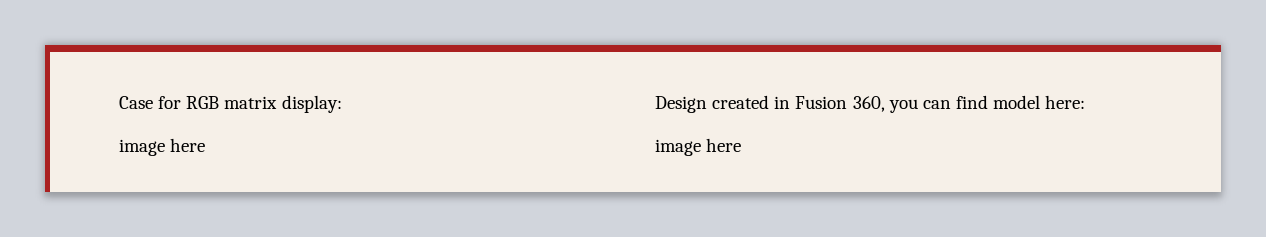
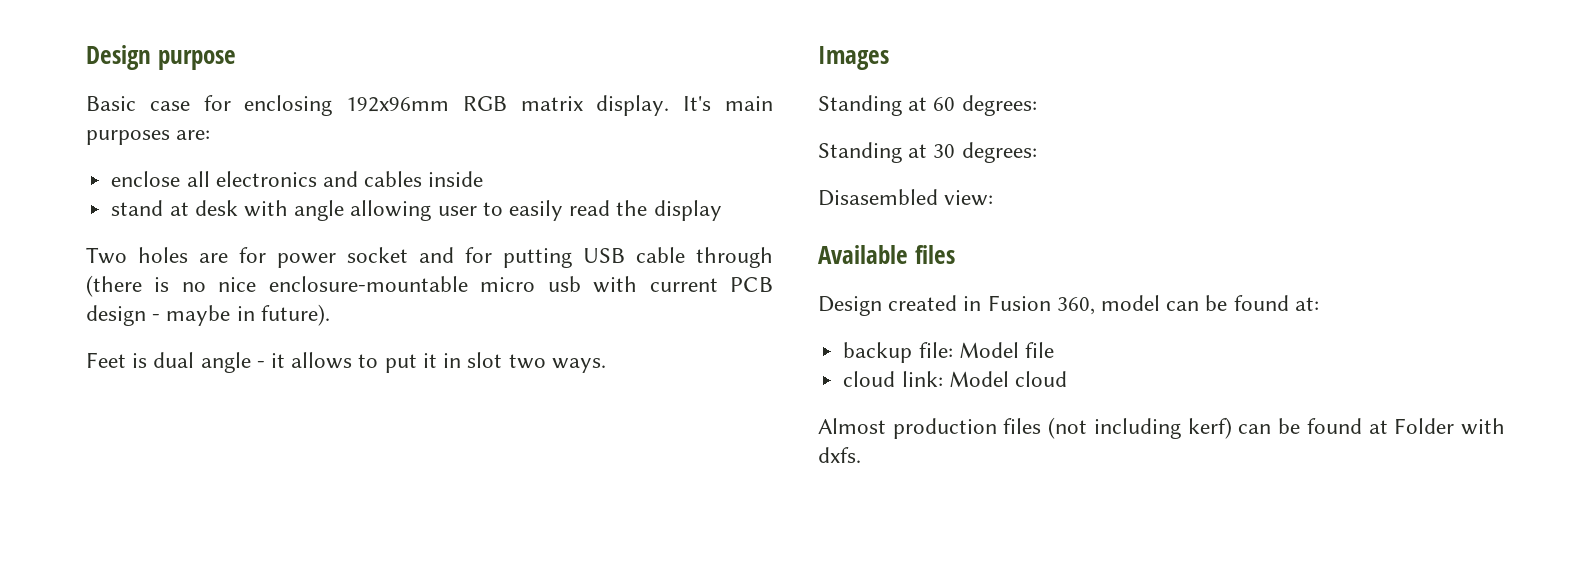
- Case for RGB matrix display:
- image here
+ Design purpose
+ Basic case for enclosing 192x96mm RGB matrix display. It's main purposes are:
+ enclose all electronics and cables inside
+ stand at desk with angle allowing user to easily read the display
+ Two holes are for power socket and for putting USB cable through (there is no nice enclosure-mountable micro usb with current PCB design - maybe in future).
+ Feet is dual angle - it allows to put it in slot two ways.
+ Images
+ Standing at 60 degrees:
+ Standing at 30 degrees:
+ Disasembled view:
+ Available files
- Design created in Fusion 360, you can find model here:
- image here
+ Design created in Fusion 360, model can be found at:
+ backup file: Model file
+ cloud link: Model cloud
+ Almost production files (not including kerf) can be found at Folder with dxfs.

